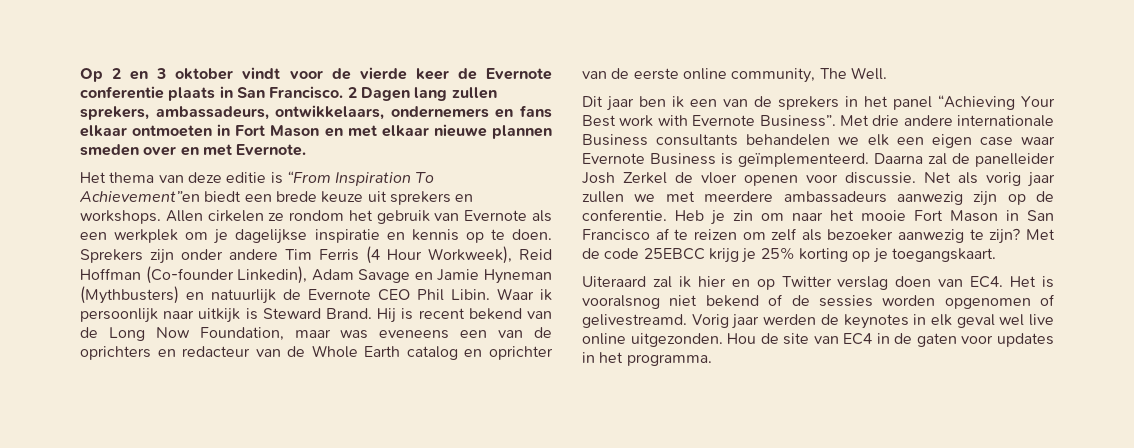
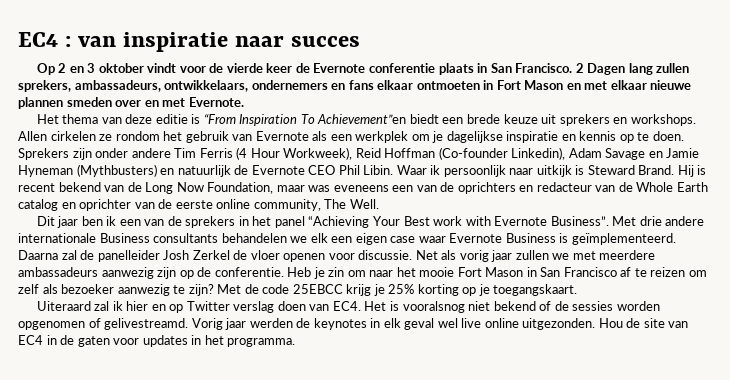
+ EC4 : van inspiratie naar succes

